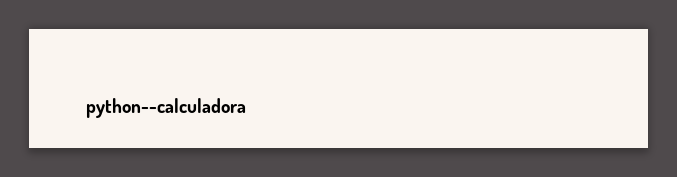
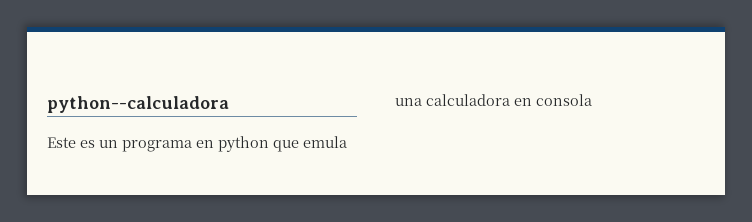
+ Este es un programa en python que emula una calculadora en consola

